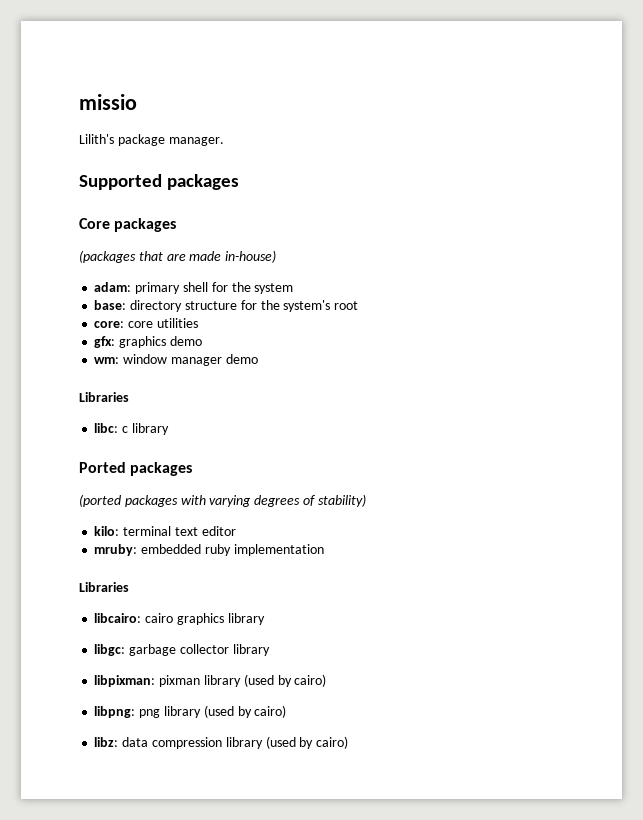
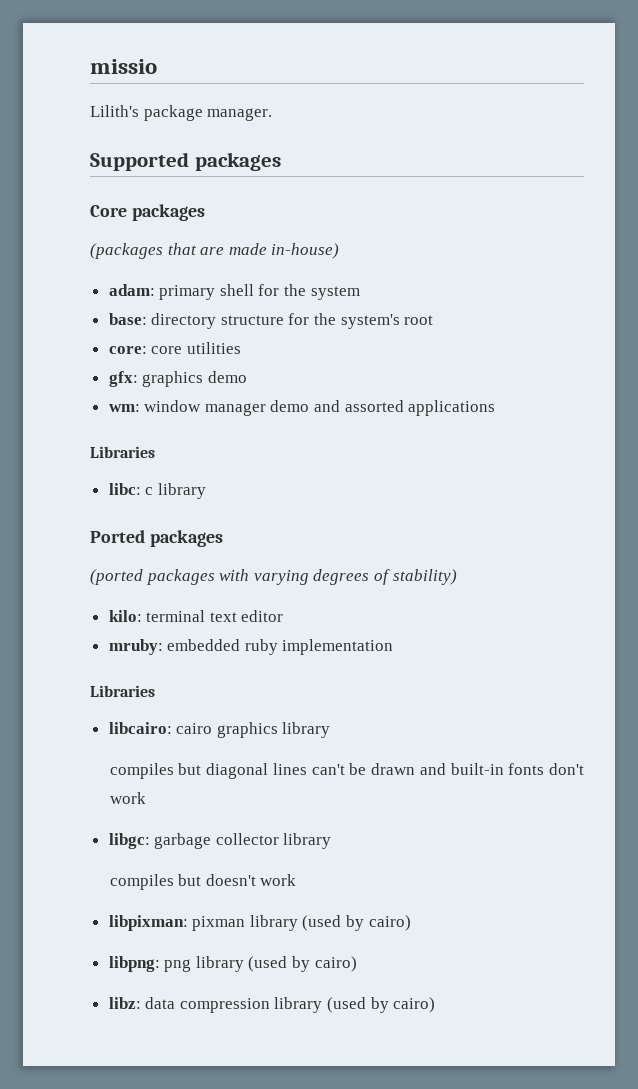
- wm: window manager demo
+ wm: window manager demo and assorted applications
+ compiles but diagonal lines can't be drawn and built-in fonts don't work
+ compiles but doesn't work

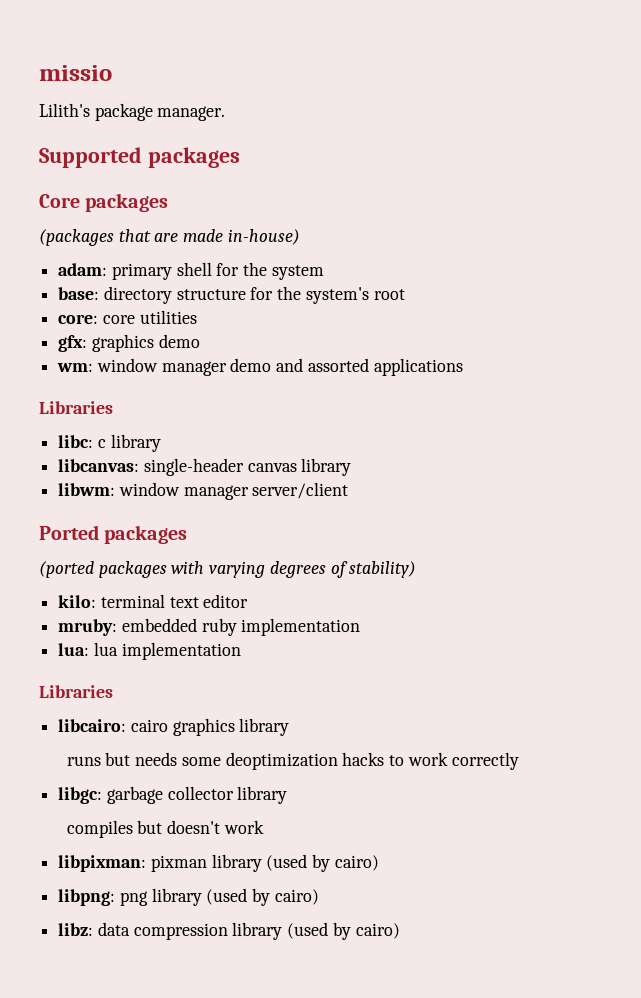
+ libcanvas: single-header canvas library
+ libwm: window manager server/client
+ lua: lua implementation
- compiles but diagonal lines can't be drawn and built-in fonts don't work
+ runs but needs some deoptimization hacks to work correctly

